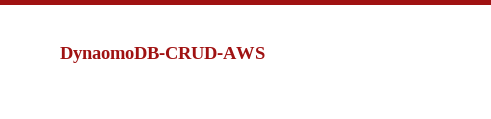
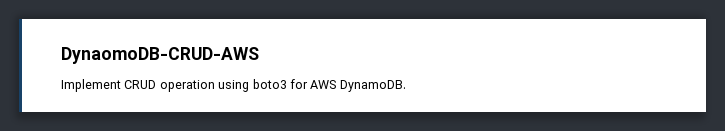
+ Implement CRUD operation using boto3 for AWS DynamoDB.

